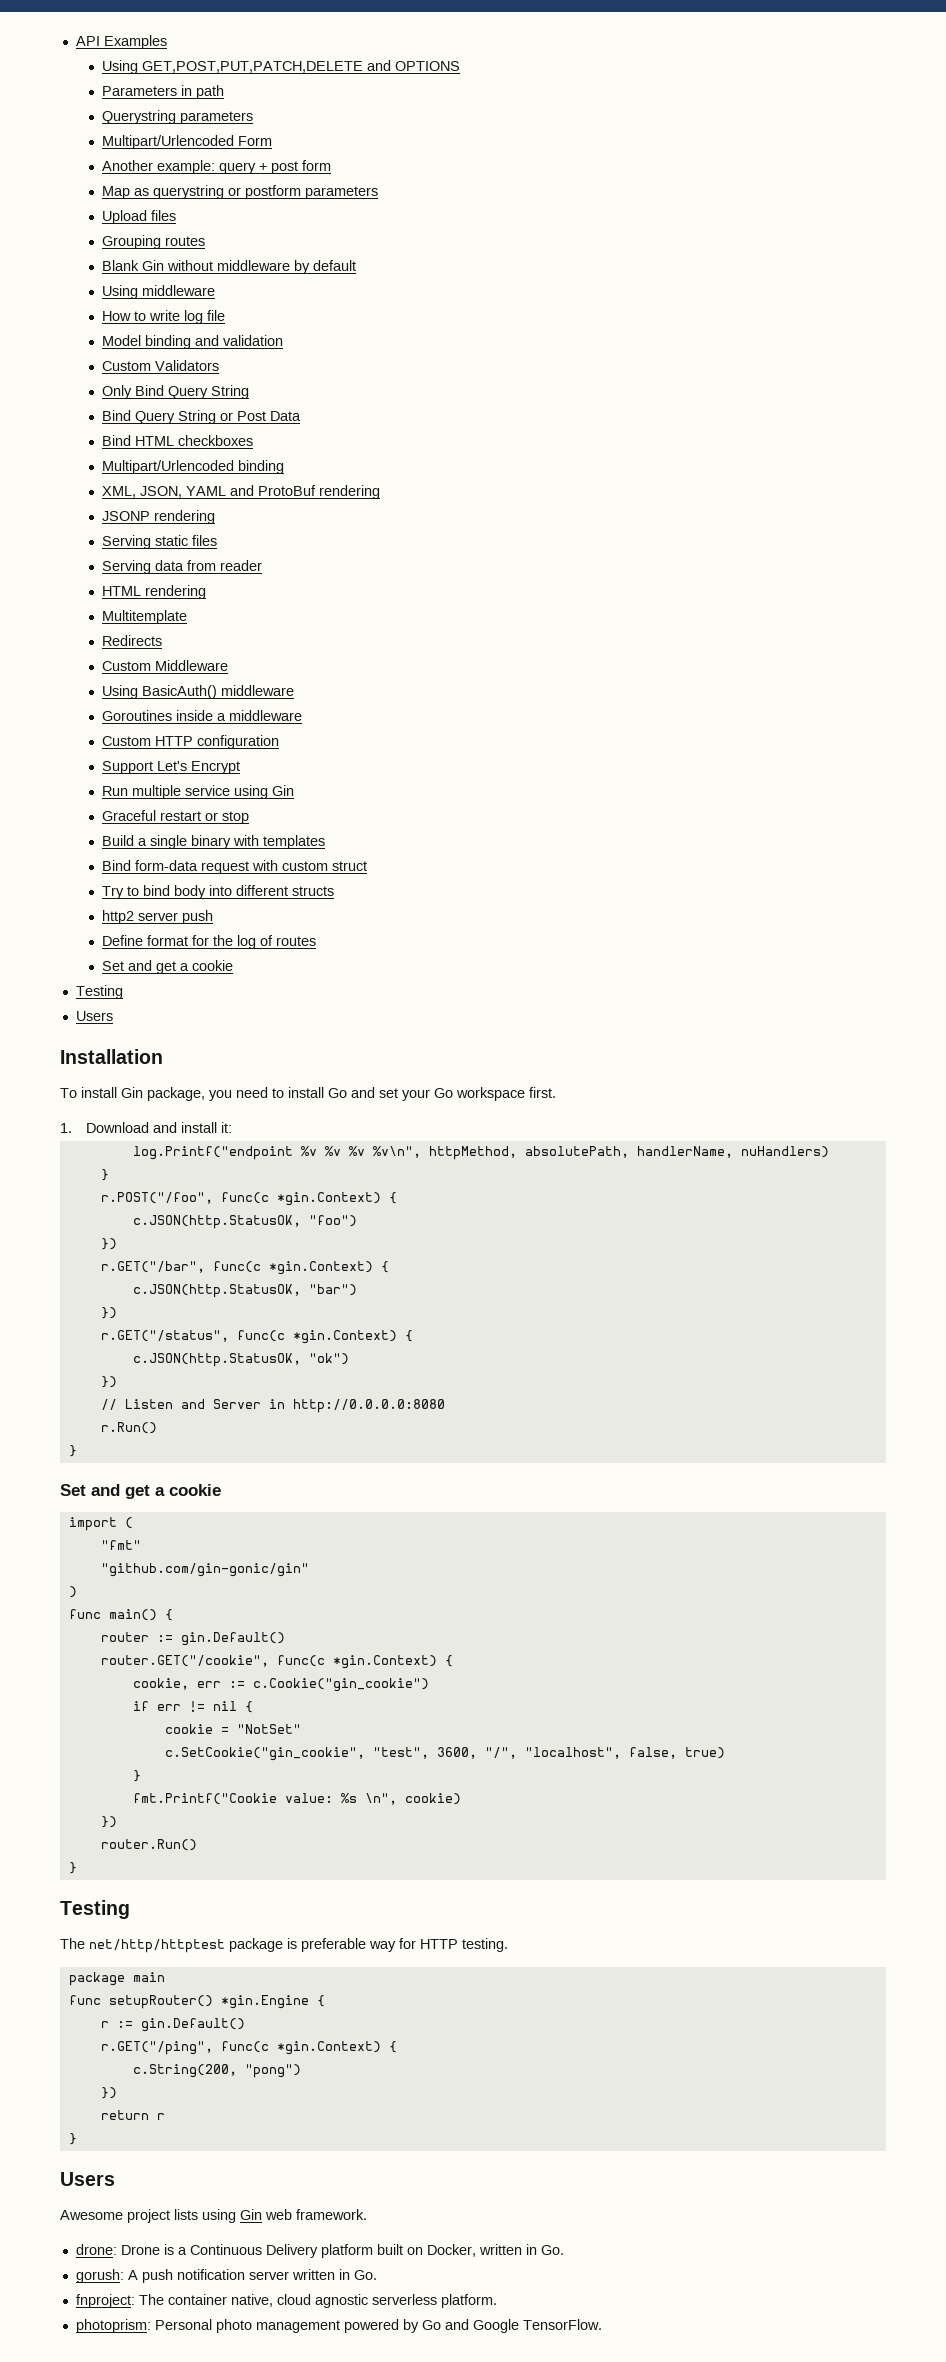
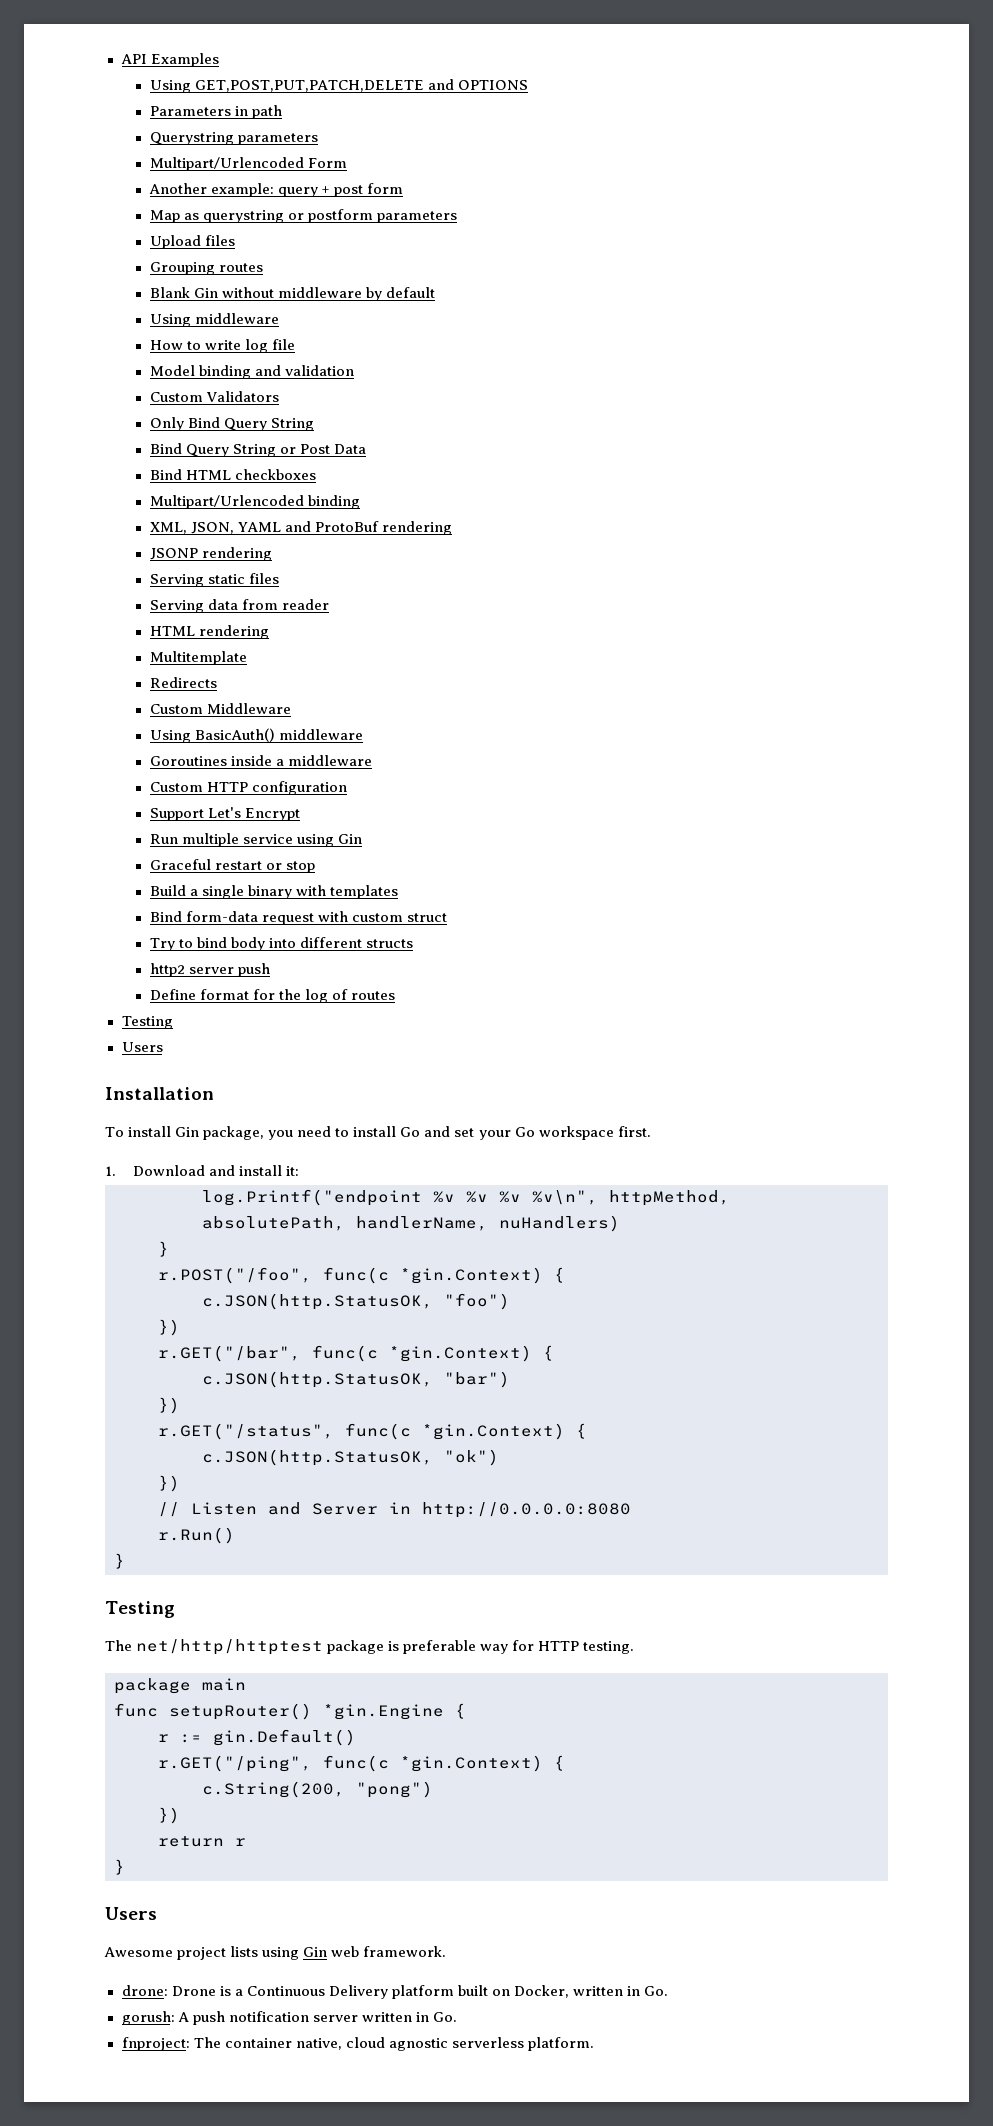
  Define format for the log of routes
- Set and get a cookie
  r.Run()
- }
- Set and get a cookie
- import (
- "fmt"
- "github.com/gin-gonic/gin"
- )
- func main() {
- router := gin.Default()
- router.GET("/cookie", func(c *gin.Context) {
- cookie, err := c.Cookie("gin_cookie")
- if err != nil {
- cookie = "NotSet"
- c.SetCookie("gin_cookie", "test", 3600, "/", "localhost", false, true)
- }
- fmt.Printf("Cookie value: %s \n", cookie)
- })
- router.Run()
- photoprism: Personal photo management powered by Go and Google TensorFlow.

